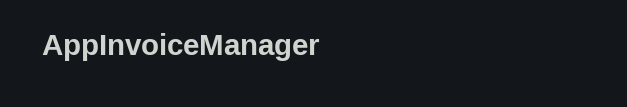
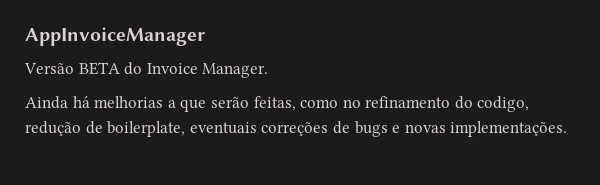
+ Versão BETA do Invoice Manager.
+ Ainda há melhorias a que serão feitas, como no refinamento do codigo, redução de boilerplate, eventuais correções de bugs e novas implementações.

